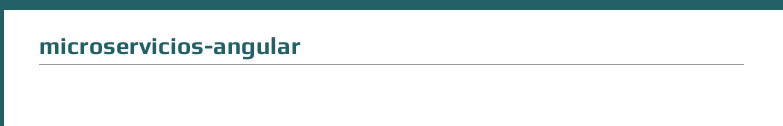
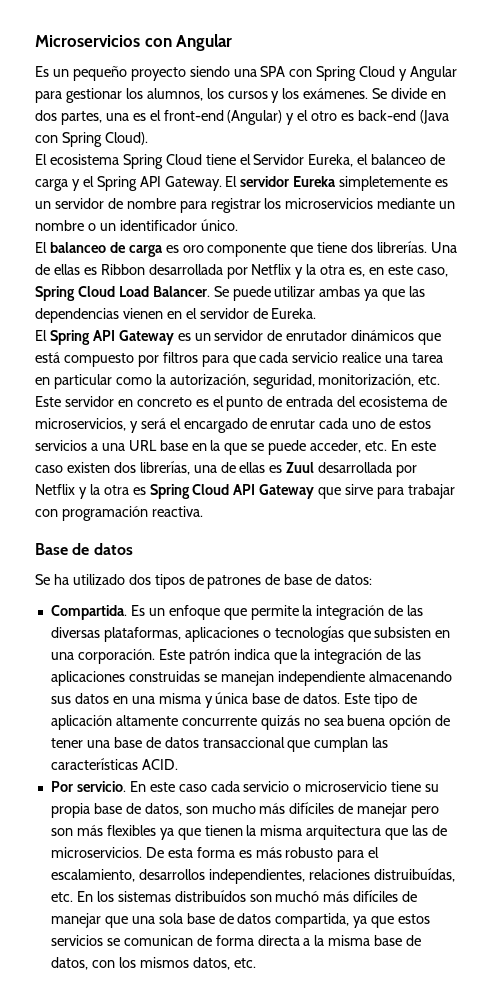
- microservicios-angular
+ Microservicios con Angular
+ Es un pequeño proyecto siendo una SPA con Spring Cloud y Angular para gestionar los alumnos, los cursos y los exámenes. Se divide en dos partes, una es el front-end (Angular) y el otro es back-end (Java con Spring Cloud).
+ El ecosistema Spring Cloud tiene el Servidor Eureka, el balanceo de carga y el Spring API Gateway. El servidor Eureka simpletemente es un servidor de nombre para registrar los microservicios mediante un nombre o un identificador único.
+ El balanceo de carga es oro componente que tiene dos librerías. Una de ellas es Ribbon desarrollada por Netflix y la otra es, en este caso, Spring Cloud Load Balancer. Se puede utilizar ambas ya que las dependencias vienen en el servidor de Eureka.
+ El Spring API Gateway es un servidor de enrutador dinámicos que está compuesto por filtros para que cada servicio realice una tarea en particular como la autorización, seguridad, monitorización, etc. Este servidor en concreto es el punto de entrada del ecosistema de microservicios, y será el encargado de enrutar cada uno de estos servicios a una URL base en la que se puede acceder, etc. En este caso existen dos librerías, una de ellas es Zuul desarrollada por Netflix y la otra es Spring Cloud API Gateway que sirve para trabajar con programación reactiva.
+ Base de datos
+ Se ha utilizado dos tipos de patrones de base de datos:
+ Compartida. Es un enfoque que permite la integración de las diversas plataformas, aplicaciones o tecnologías que subsisten en una corporación. Este patrón indica que la integración de las aplicaciones construidas se manejan independiente almacenando sus datos en una misma y única base de datos. Este tipo de aplicación altamente concurrente quizás no sea buena opción de tener una base de datos transaccional que cumplan las características ACID.
+ Por servicio. En este caso cada servicio o microservicio tiene su propia base de datos, son mucho más difíciles de manejar pero son más flexibles ya que tienen la misma arquitectura que las de microservicios. De esta forma es más robusto para el escalamiento, desarrollos independientes, relaciones distruibuídas, etc. En los sistemas distribuídos son muchó más difíciles de manejar que una sola base de datos compartida, ya que estos servicios se comunican de forma directa a la misma base de datos, con los mismos datos, etc.

